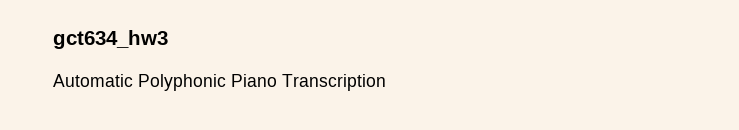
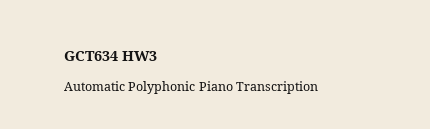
- gct634_hw3
+ GCT634 HW3

